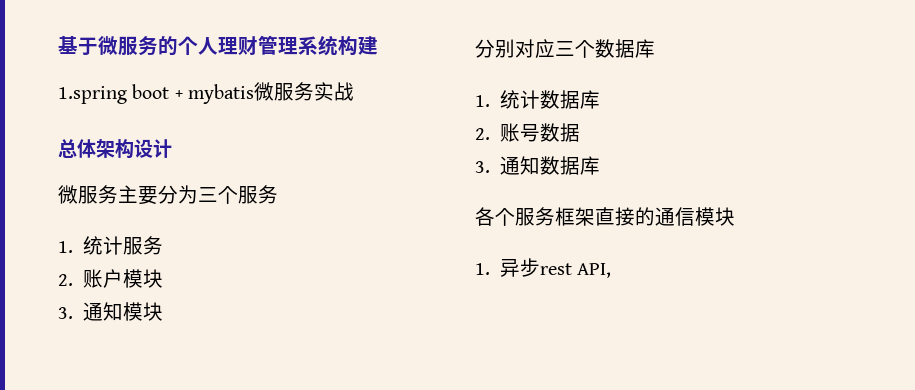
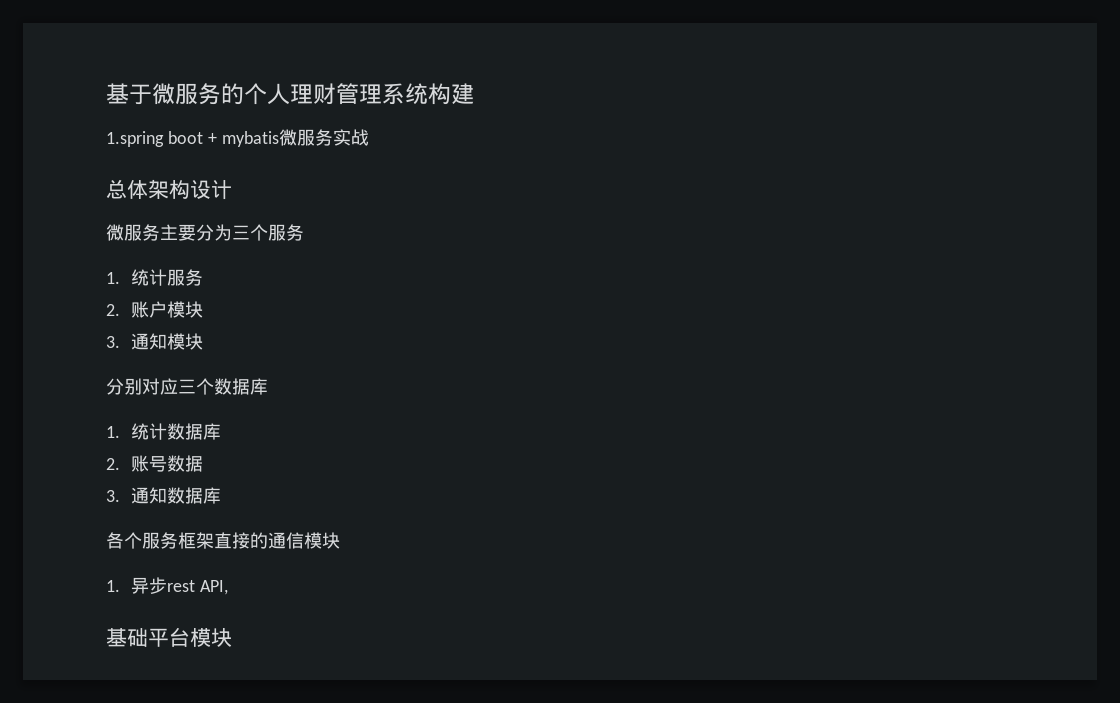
+ 基础平台模块

